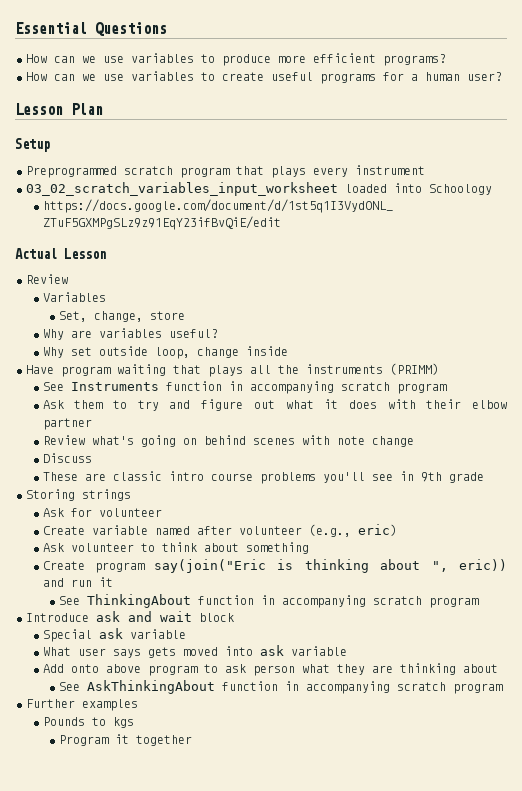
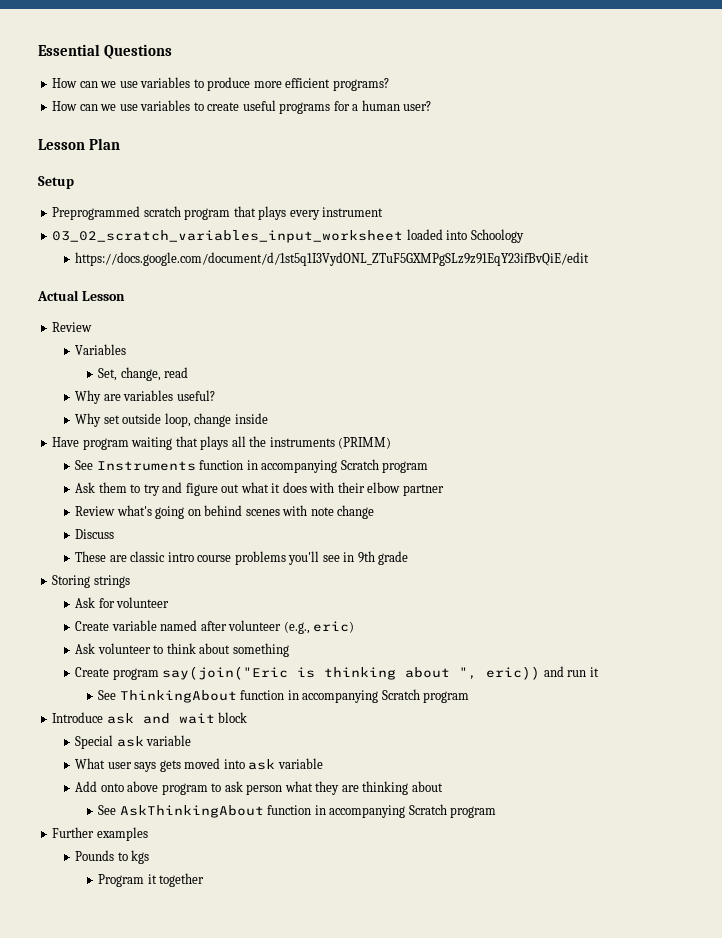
- Set, change, store
+ Set, change, read
- See Instruments function in accompanying scratch program
+ See Instruments function in accompanying Scratch program
- See ThinkingAbout function in accompanying scratch program
+ See ThinkingAbout function in accompanying Scratch program
- See AskThinkingAbout function in accompanying scratch program
+ See AskThinkingAbout function in accompanying Scratch program

